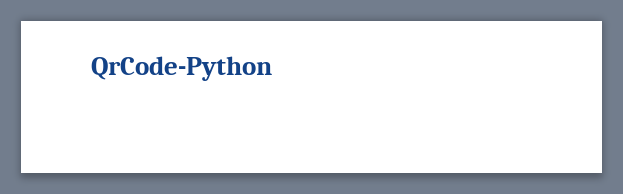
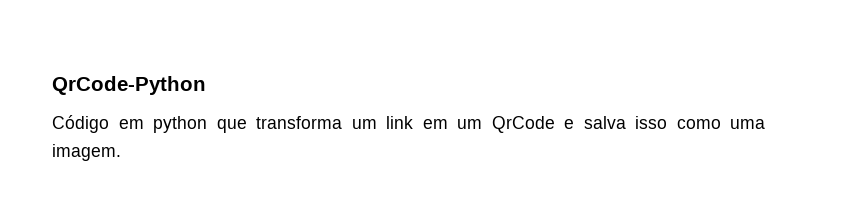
+ Código em python que transforma um link em um QrCode e salva isso como uma imagem.

